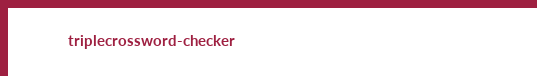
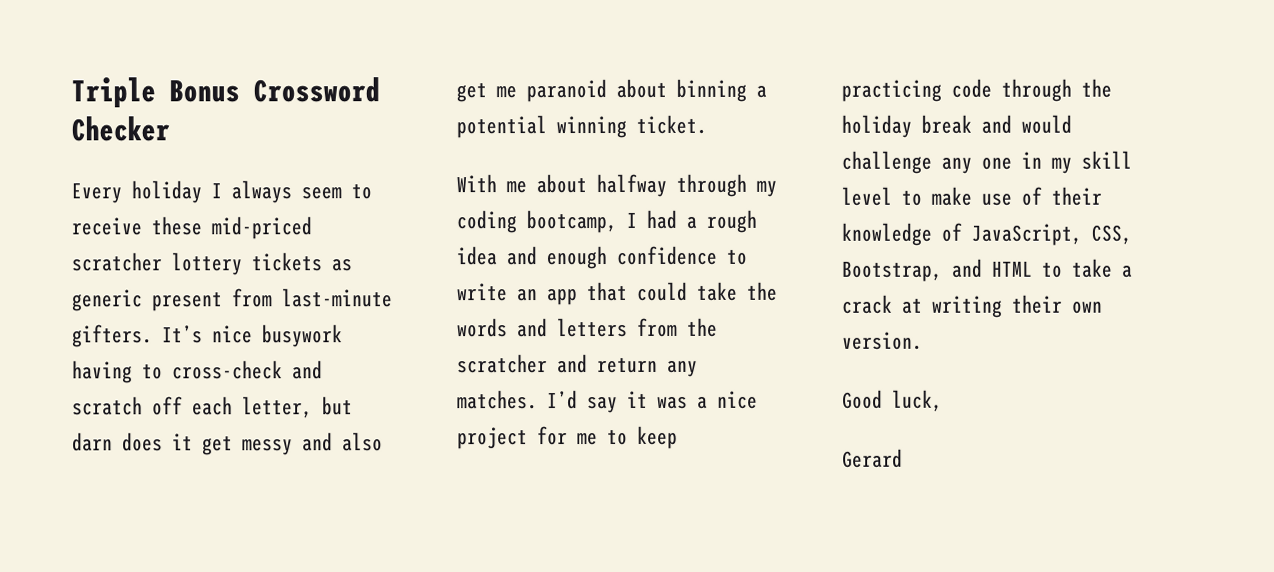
- triplecrossword-checker
+ Triple Bonus Crossword Checker
+ Every holiday I always seem to receive these mid-priced scratcher lottery tickets as generic present from last-minute gifters. It’s nice busywork having to cross-check and scratch off each letter, but darn does it get messy and also get me paranoid about binning a potential winning ticket.
+ With me about halfway through my coding bootcamp, I had a rough idea and enough confidence to write an app that could take the words and letters from the scratcher and return any matches. I’d say it was a nice project for me to keep practicing code through the holiday break and would challenge any one in my skill level to make use of their knowledge of JavaScript, CSS, Bootstrap, and HTML to take a crack at writing their own version.
+ Good luck,
+ Gerard

